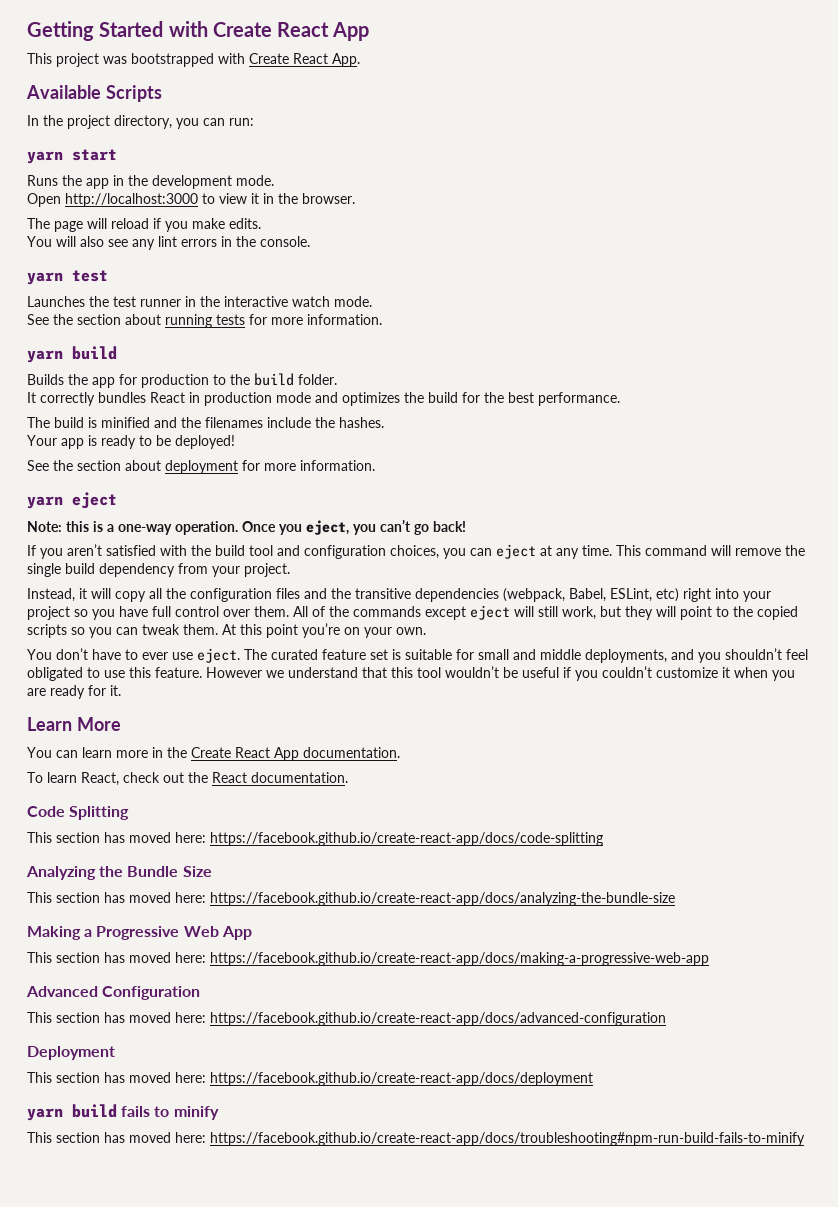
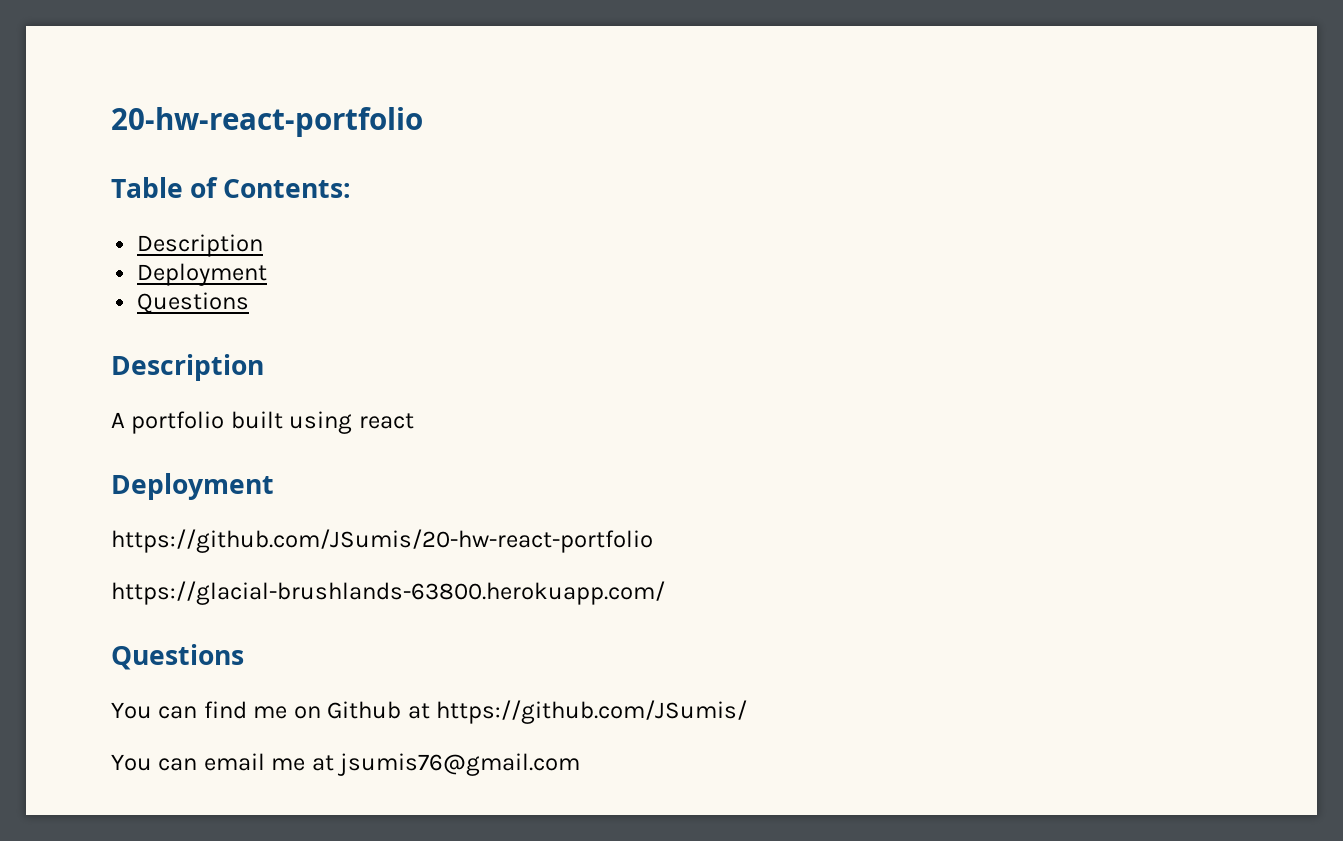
- Getting Started with Create React App
- This project was bootstrapped with Create React App.
- Available Scripts
- In the project directory, you can run:
- yarn start
- Runs the app in the development mode.
- Open http://localhost:3000 to view it in the browser.
- The page will reload if you make edits.
- You will also see any lint errors in the console.
- yarn test
- Launches the test runner in the interactive watch mode.
- See the section about running tests for more information.
- yarn build
- Builds the app for production to the build folder.
- It correctly bundles React in production mode and optimizes the build for the best performance.
- The build is minified and the filenames include the hashes.
- Your app is ready to be deployed!
- See the section about deployment for more information.
- yarn eject
- Note: this is a one-way operation. Once you eject, you can’t go back!
- If you aren’t satisfied with the build tool and configuration choices, you can eject at any time. This command will remove the single build dependency from your project.
- Instead, it will copy all the configuration files and the transitive dependencies (webpack, Babel, ESLint, etc) right into your project so you have full control over them. All of the commands except eject will still work, but they will point to the copied scripts so you can tweak them. At this point you’re on your own.
- You don’t have to ever use eject. The curated feature set is suitable for small and middle deployments, and you shouldn’t feel obligated to use this feature. However we understand that this tool wouldn’t be useful if you couldn’t customize it when you are ready for it.
- Learn More
- You can learn more in the Create React App documentation.
- To learn React, check out the React documentation.
- Code Splitting
- This section has moved here: https://facebook.github.io/create-react-app/docs/code-splitting
- Analyzing the Bundle Size
- This section has moved here: https://facebook.github.io/create-react-app/docs/analyzing-the-bundle-size
- Making a Progressive Web App
- This section has moved here: https://facebook.github.io/create-react-app/docs/making-a-progressive-web-app
- Advanced Configuration
- This section has moved here: https://facebook.github.io/create-react-app/docs/advanced-configuration
+ 20-hw-react-portfolio
+ Table of Contents:
+ Description
  Deployment
- This section has moved here: https://facebook.github.io/create-react-app/docs/deployment
- yarn build fails to minify
- This section has moved here: https://facebook.github.io/create-react-app/docs/troubleshooting#npm-run-build-fails-to-minify
+ Questions
+ Description
+ A portfolio built using react
+ Deployment
+ https://github.com/JSumis/20-hw-react-portfolio
+ https://glacial-brushlands-63800.herokuapp.com/
+ Questions
+ You can find me on Github at https://github.com/JSumis/
+ You can email me at jsumis76@gmail.com

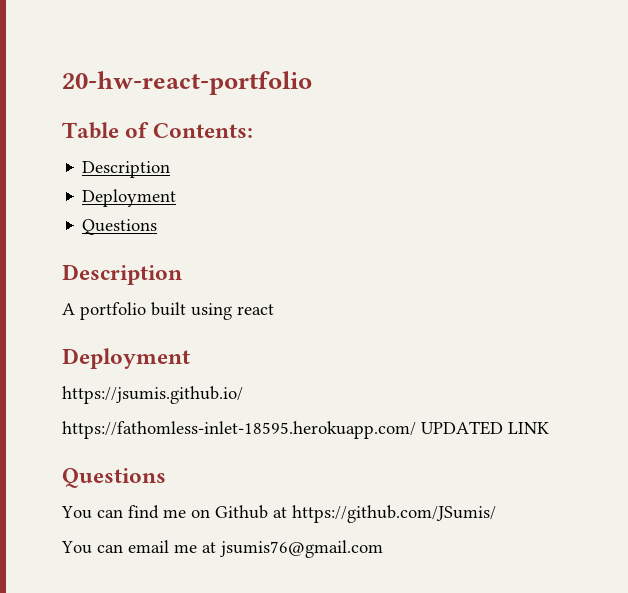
- https://github.com/JSumis/20-hw-react-portfolio
- https://glacial-brushlands-63800.herokuapp.com/
+ https://jsumis.github.io/
+ https://fathomless-inlet-18595.herokuapp.com/ UPDATED LINK

